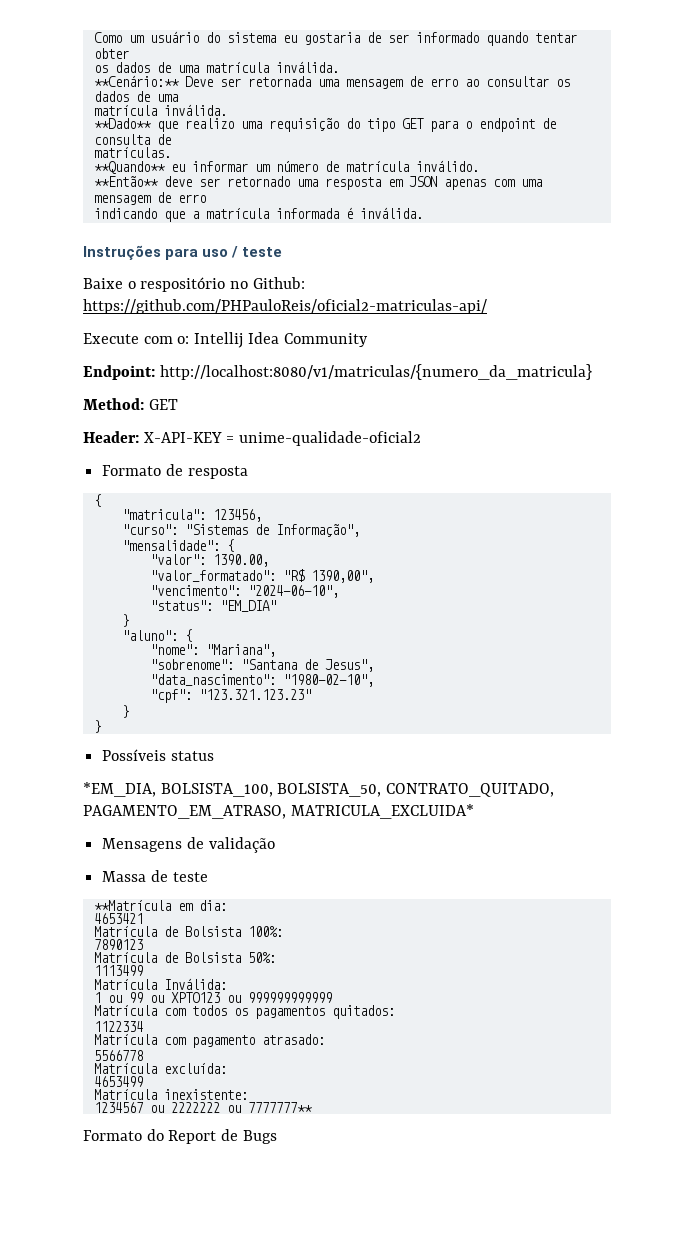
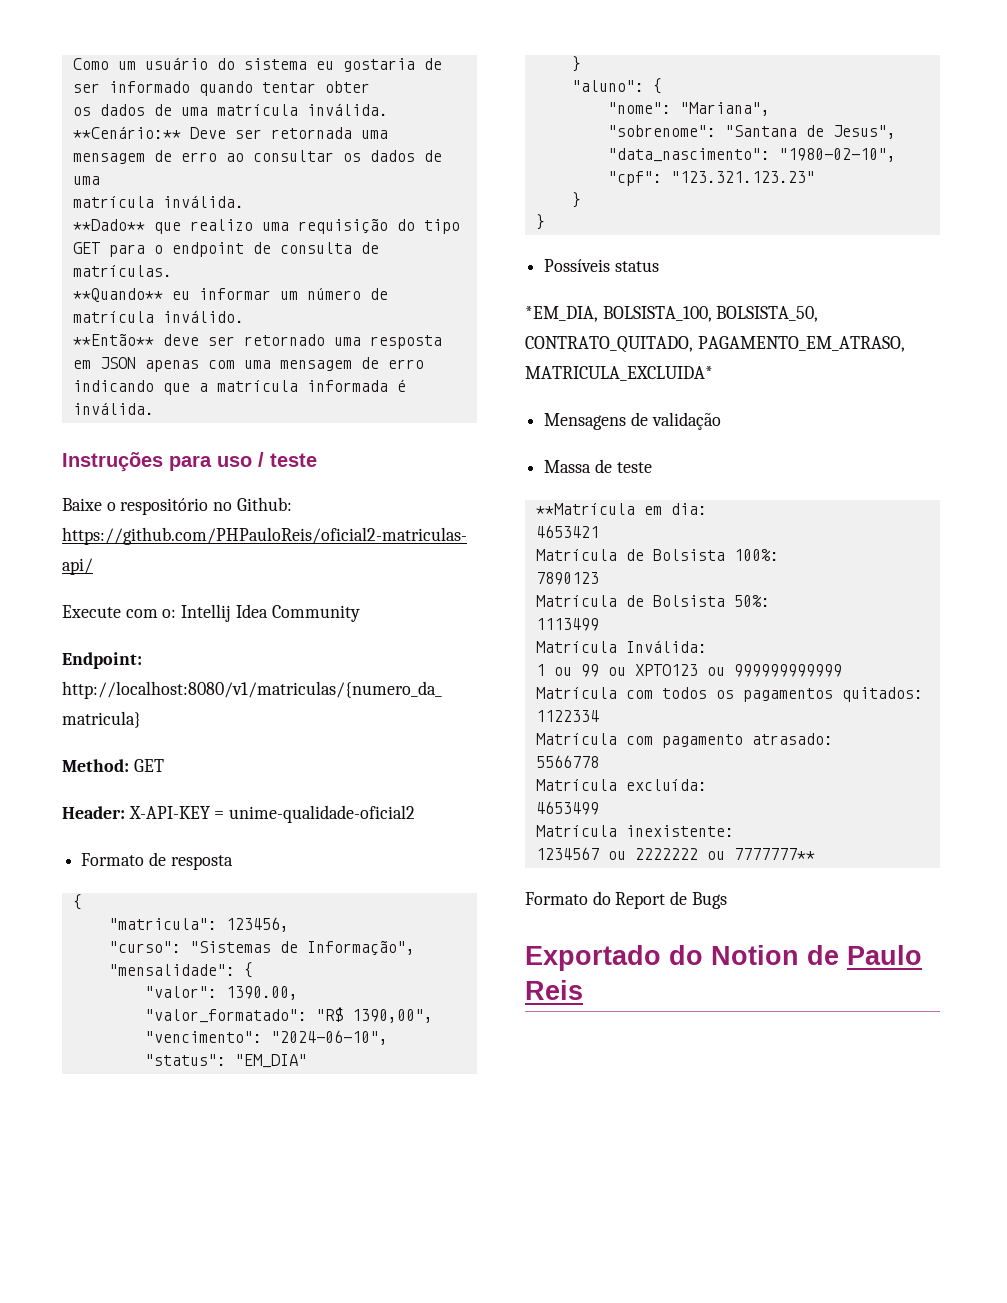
+ Exportado do Notion de Paulo Reis

